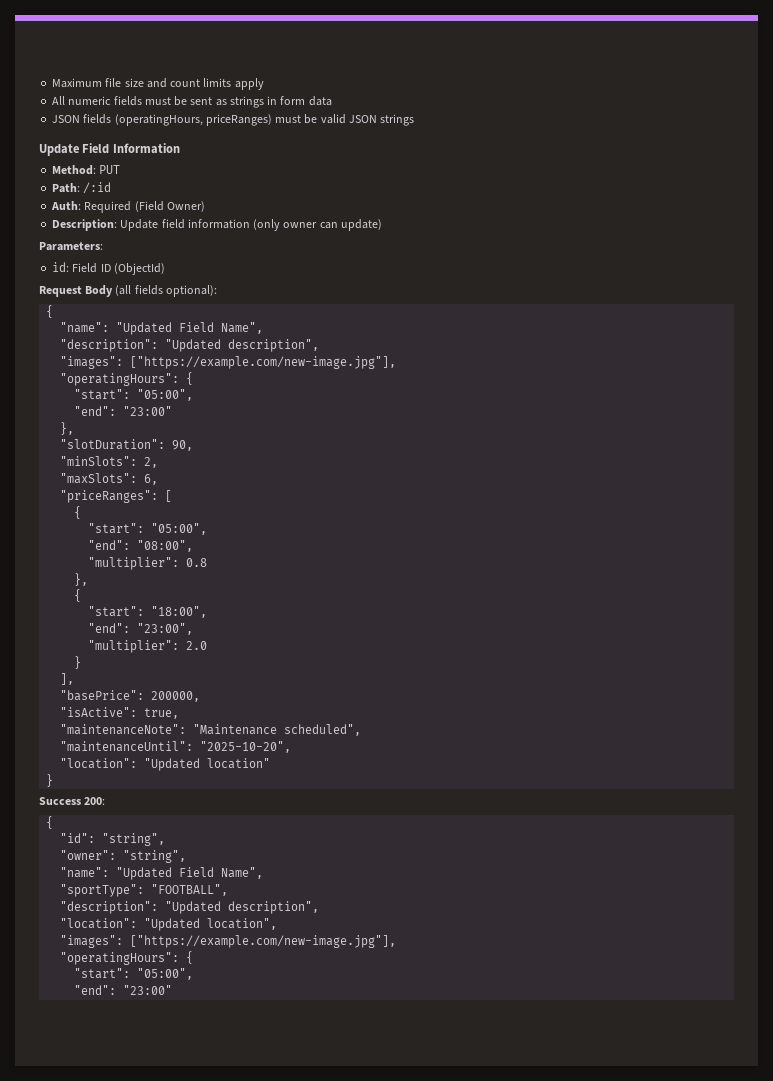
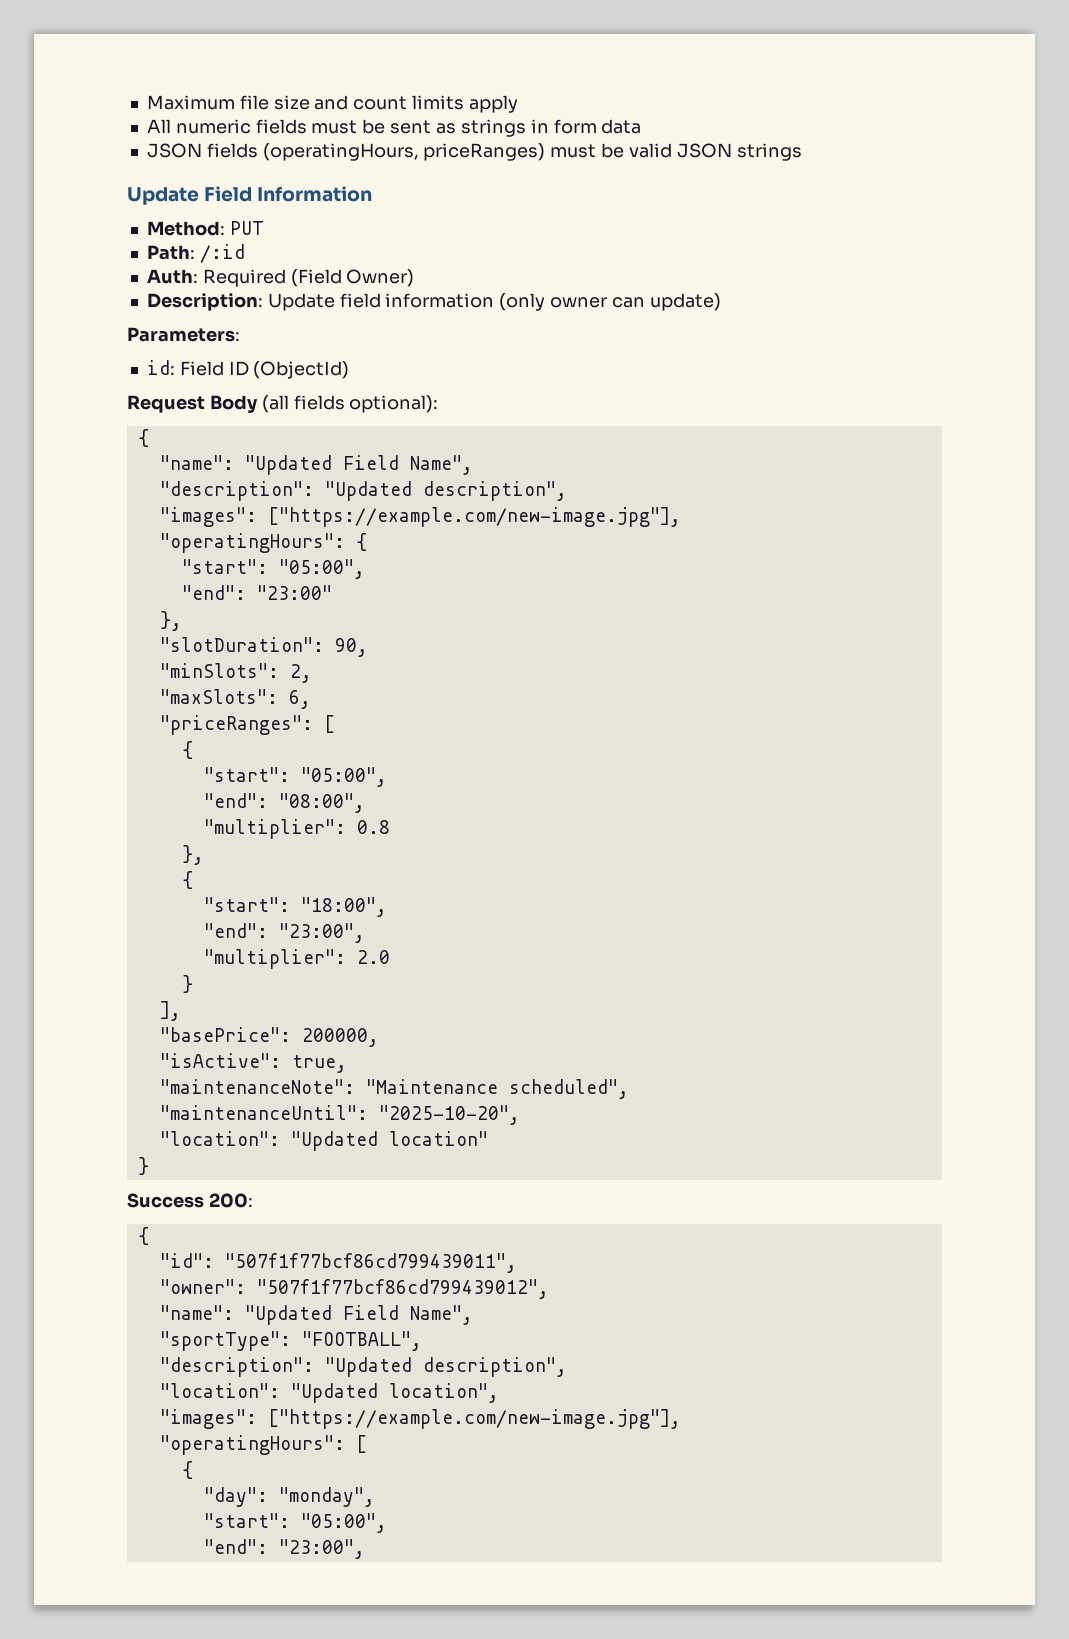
- "id": "string",
+ "id": "507f1f77bcf86cd799439011",
- "owner": "string",
+ "owner": "507f1f77bcf86cd799439012",
  "location": "Updated location",
  "images": ["https://example.com/new-image.jpg"],
- "operatingHours": {
+ "operatingHours": [
+ {
+ "day": "monday",
  "start": "05:00",
- "end": "23:00"
+ "end": "23:00",

